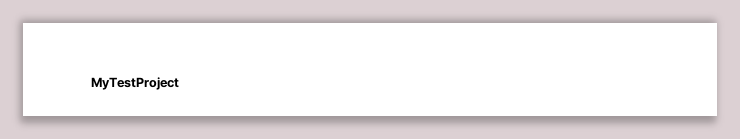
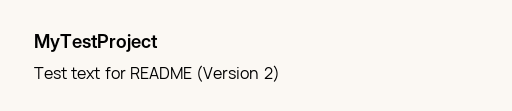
+ Test text for README (Version 2)

